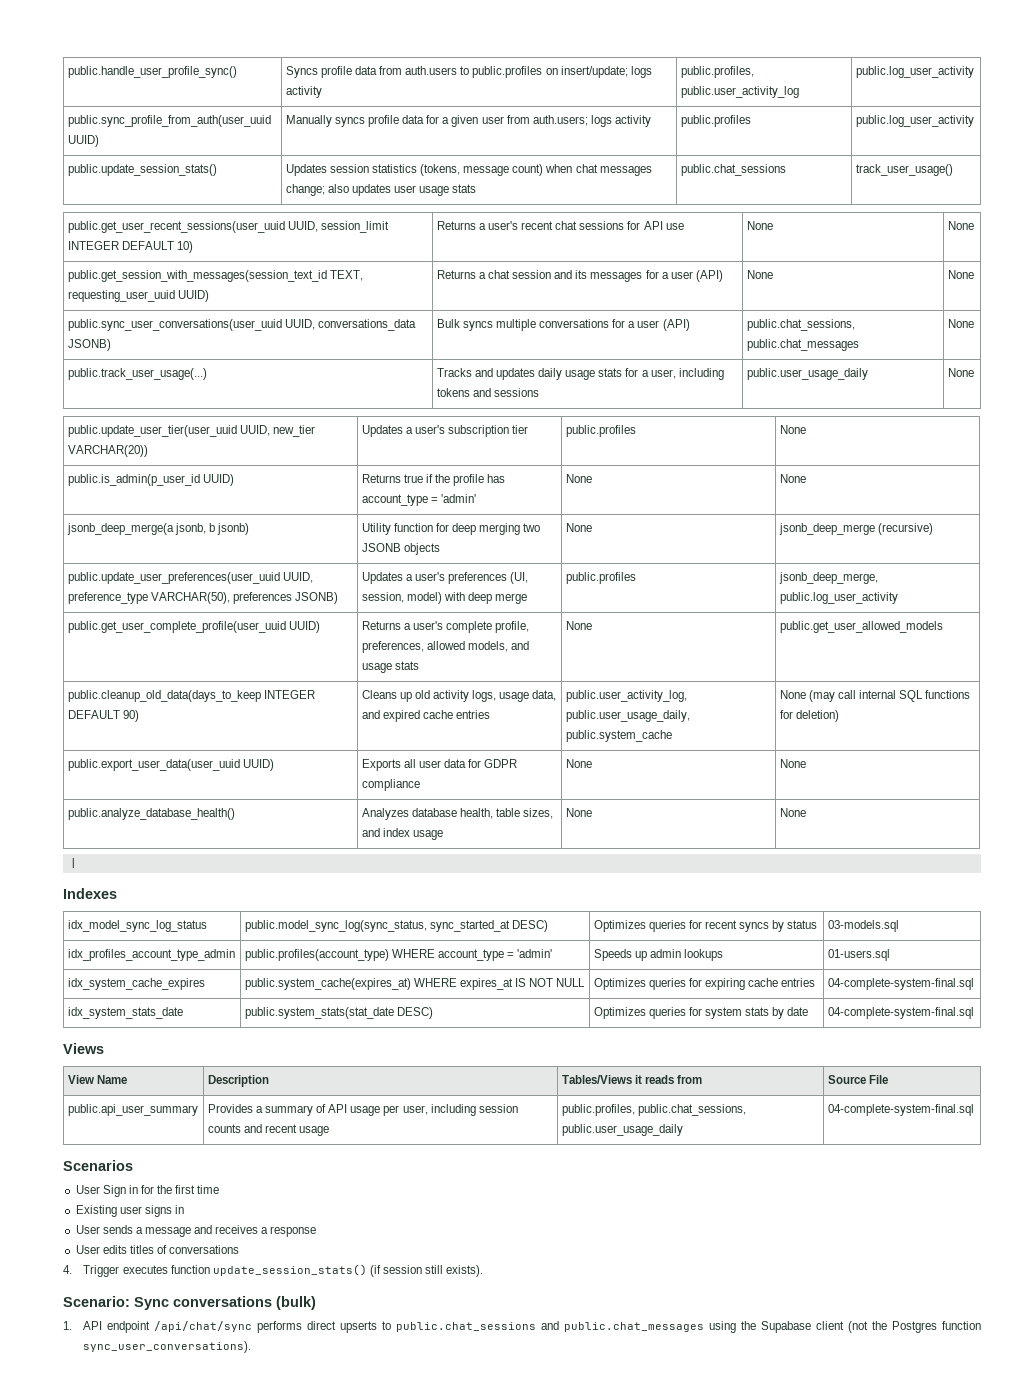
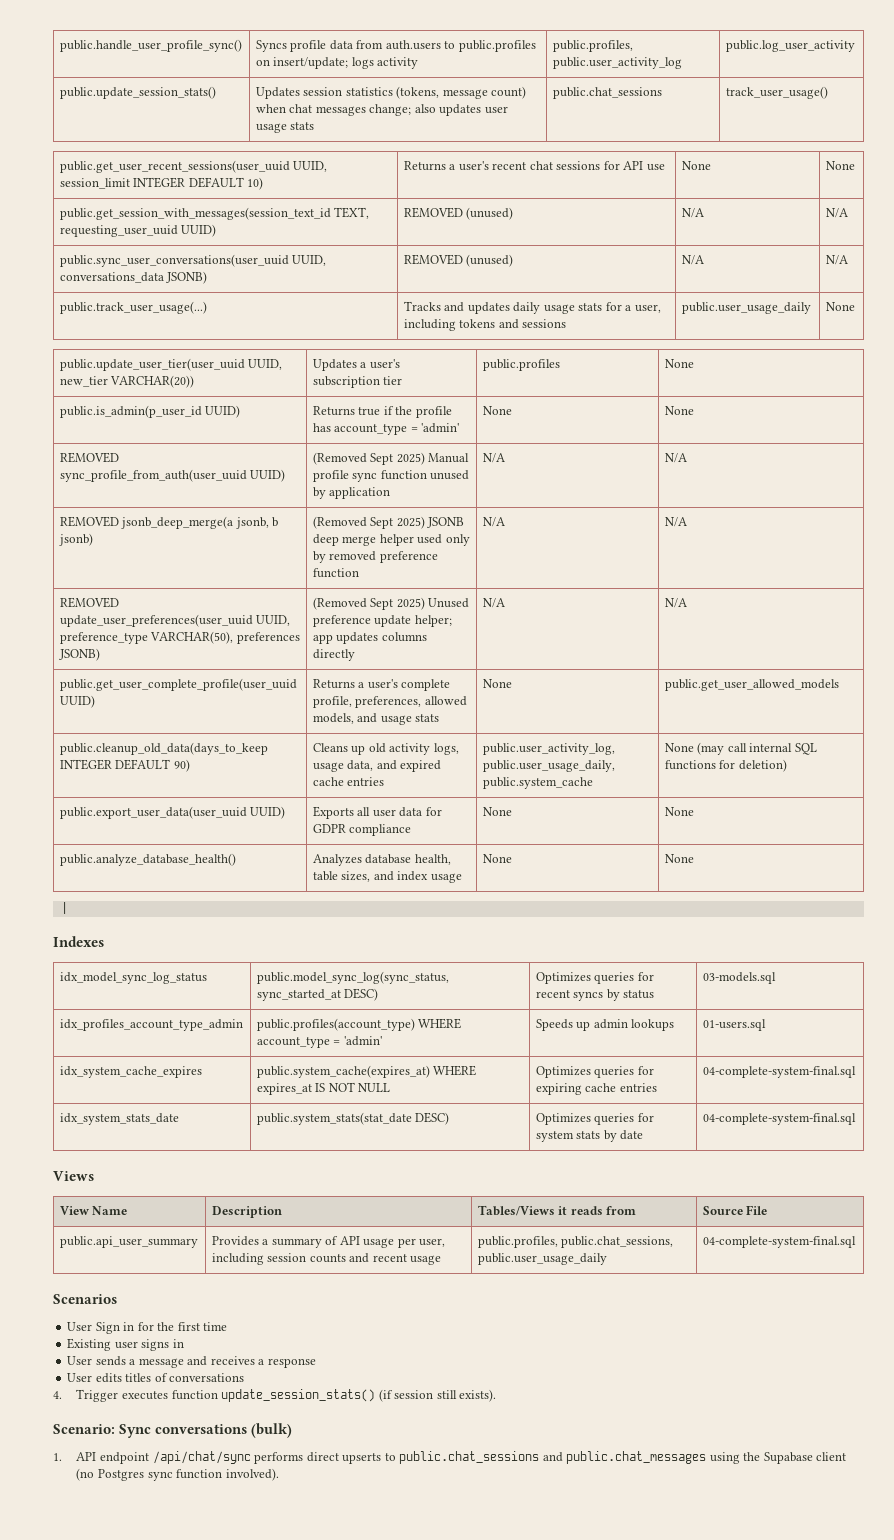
- public.sync_profile_from_auth(user_uuid UUID) | Manually syncs profile data for a given user from auth.users; logs activity | public.profiles | public.log_user_activity
- public.get_session_with_messages(session_text_id TEXT, requesting_user_uuid UUID) | Returns a chat session and its messages for a user (API) | None | None
- public.sync_user_conversations(user_uuid UUID, conversations_data JSONB) | Bulk syncs multiple conversations for a user (API) | public.chat_sessions, public.chat_messages | None
+ public.get_session_with_messages(session_text_id TEXT, requesting_user_uuid UUID) | REMOVED (unused) | N/A | N/A
+ public.sync_user_conversations(user_uuid UUID, conversations_data JSONB) | REMOVED (unused) | N/A | N/A
- jsonb_deep_merge(a jsonb, b jsonb) | Utility function for deep merging two JSONB objects | None | jsonb_deep_merge (recursive)
- public.update_user_preferences(user_uuid UUID, preference_type VARCHAR(50), preferences JSONB) | Updates a user's preferences (UI, session, model) with deep merge | public.profiles | jsonb_deep_merge, public.log_user_activity
+ REMOVED sync_profile_from_auth(user_uuid UUID) | (Removed Sept 2025) Manual profile sync function unused by application | N/A | N/A
+ REMOVED jsonb_deep_merge(a jsonb, b jsonb) | (Removed Sept 2025) JSONB deep merge helper used only by removed preference function | N/A | N/A
+ REMOVED update_user_preferences(user_uuid UUID, preference_type VARCHAR(50), preferences JSONB) | (Removed Sept 2025) Unused preference update helper; app updates columns directly | N/A | N/A
- 1. API endpoint /api/chat/sync performs direct upserts to public.chat_sessions and public.chat_messages using the Supabase client (not the Postgres function sync_user_conversations).
+ 1. API endpoint /api/chat/sync performs direct upserts to public.chat_sessions and public.chat_messages using the Supabase client (no Postgres sync function involved).

